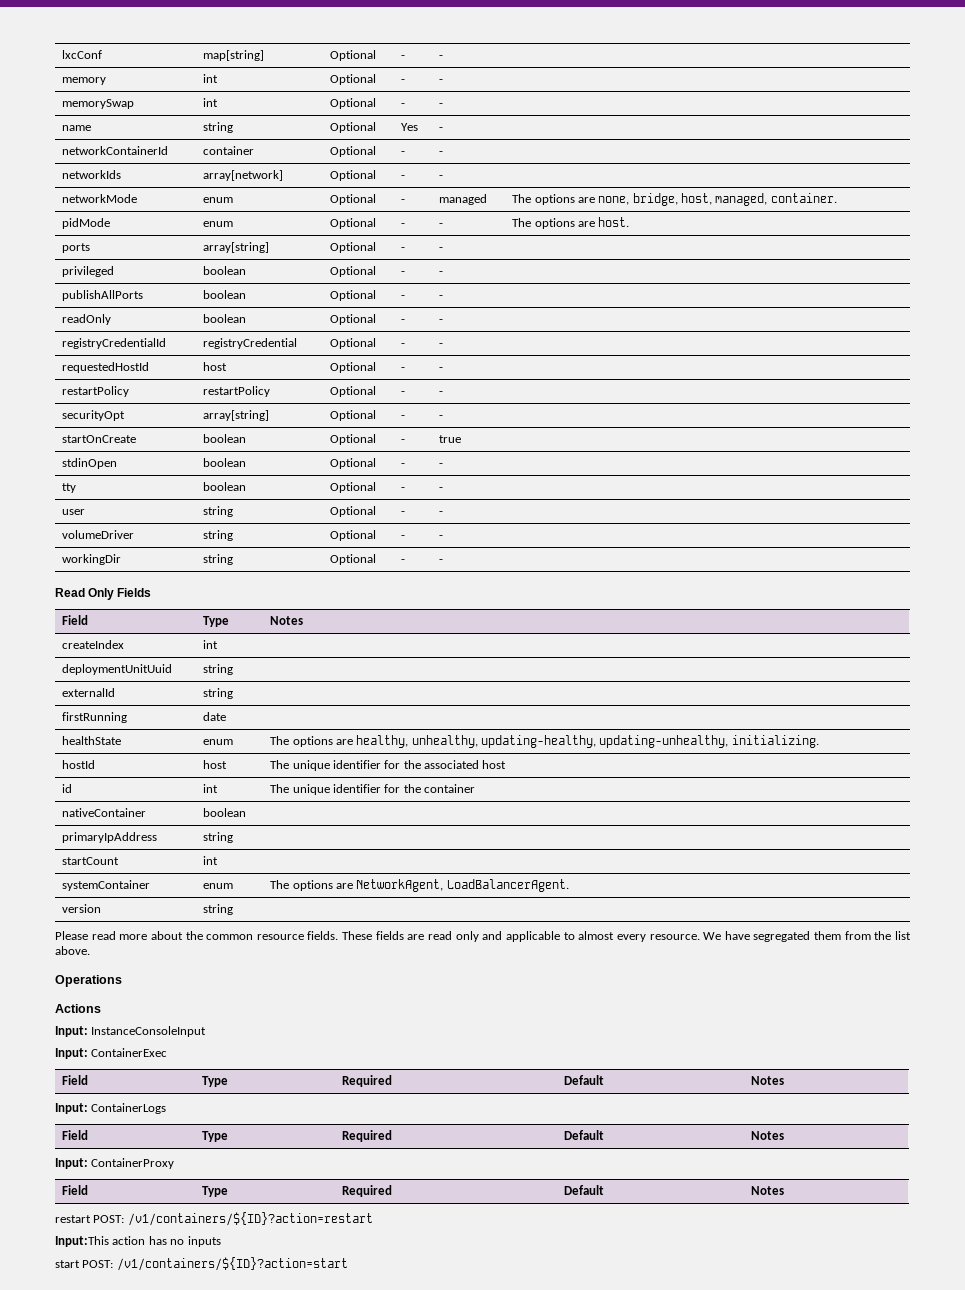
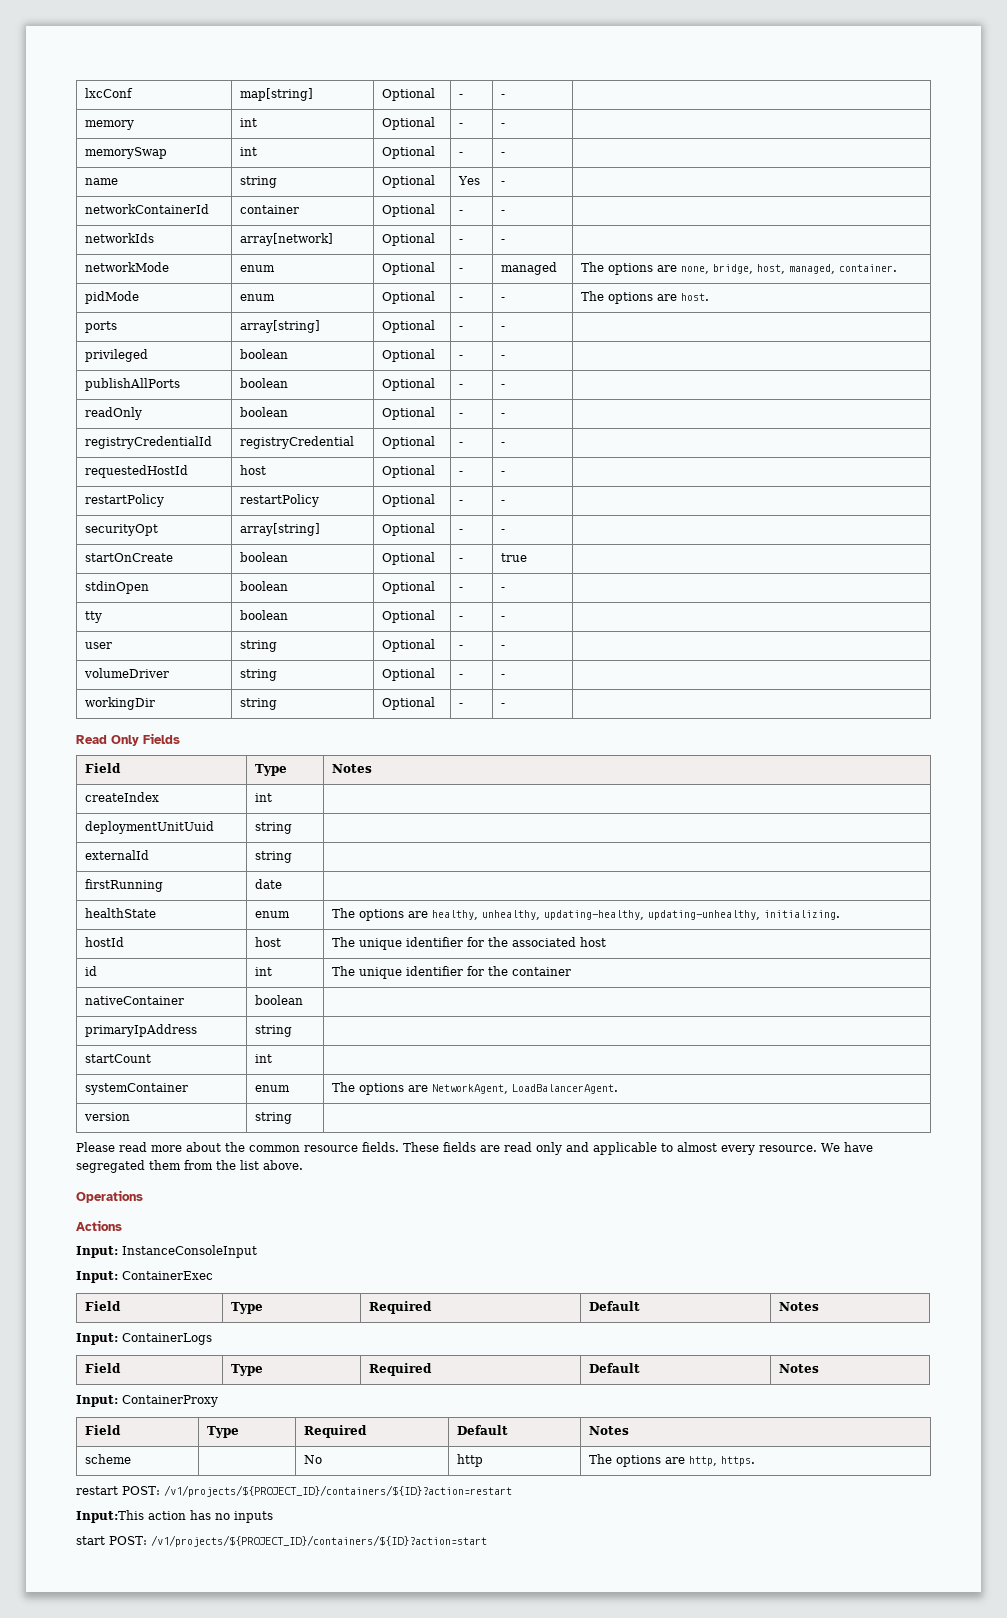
+ scheme | | No | http | The options are http, https.
- restart POST: /v1/containers/${ID}?action=restart
+ restart POST: /v1/projects/${PROJECT_ID}/containers/${ID}?action=restart
- start POST: /v1/containers/${ID}?action=start
+ start POST: /v1/projects/${PROJECT_ID}/containers/${ID}?action=start

